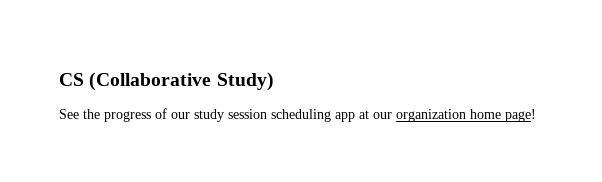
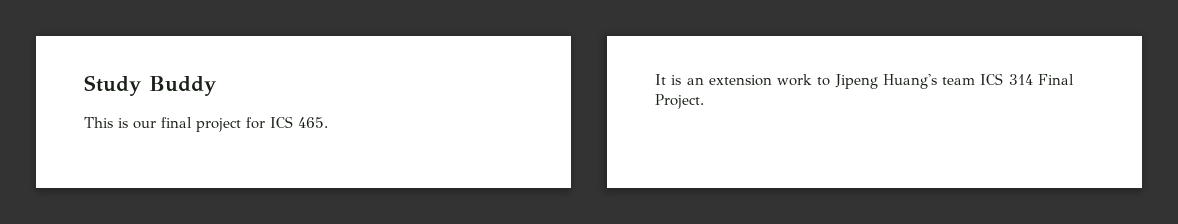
- CS (Collaborative Study)
- See the progress of our study session scheduling app at our organization home page!
+ Study Buddy
+ This is our final project for ICS 465.
+ It is an extension work to Jipeng Huang's team ICS 314 Final Project.

